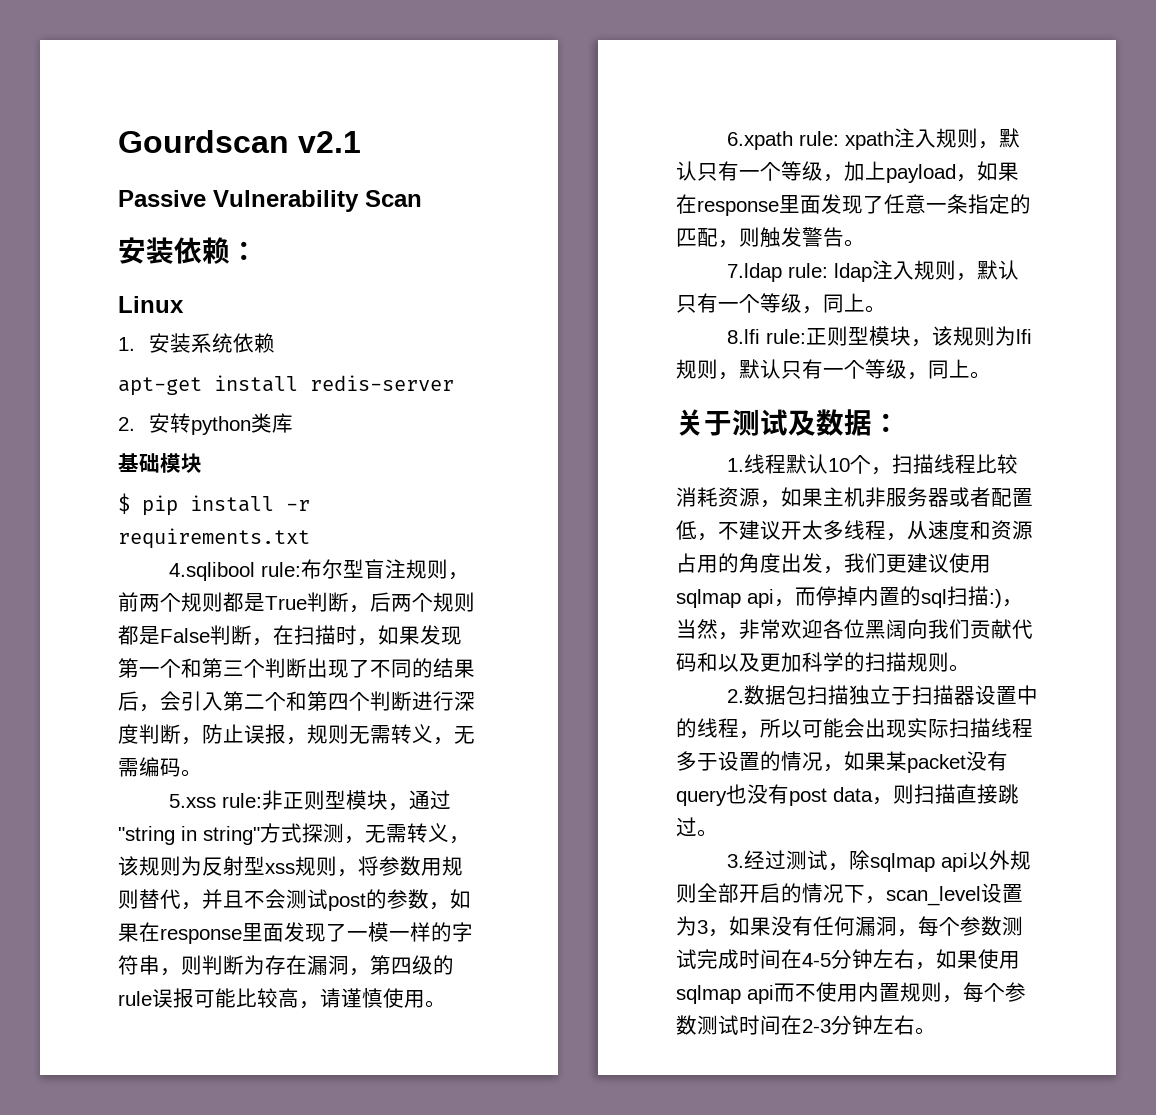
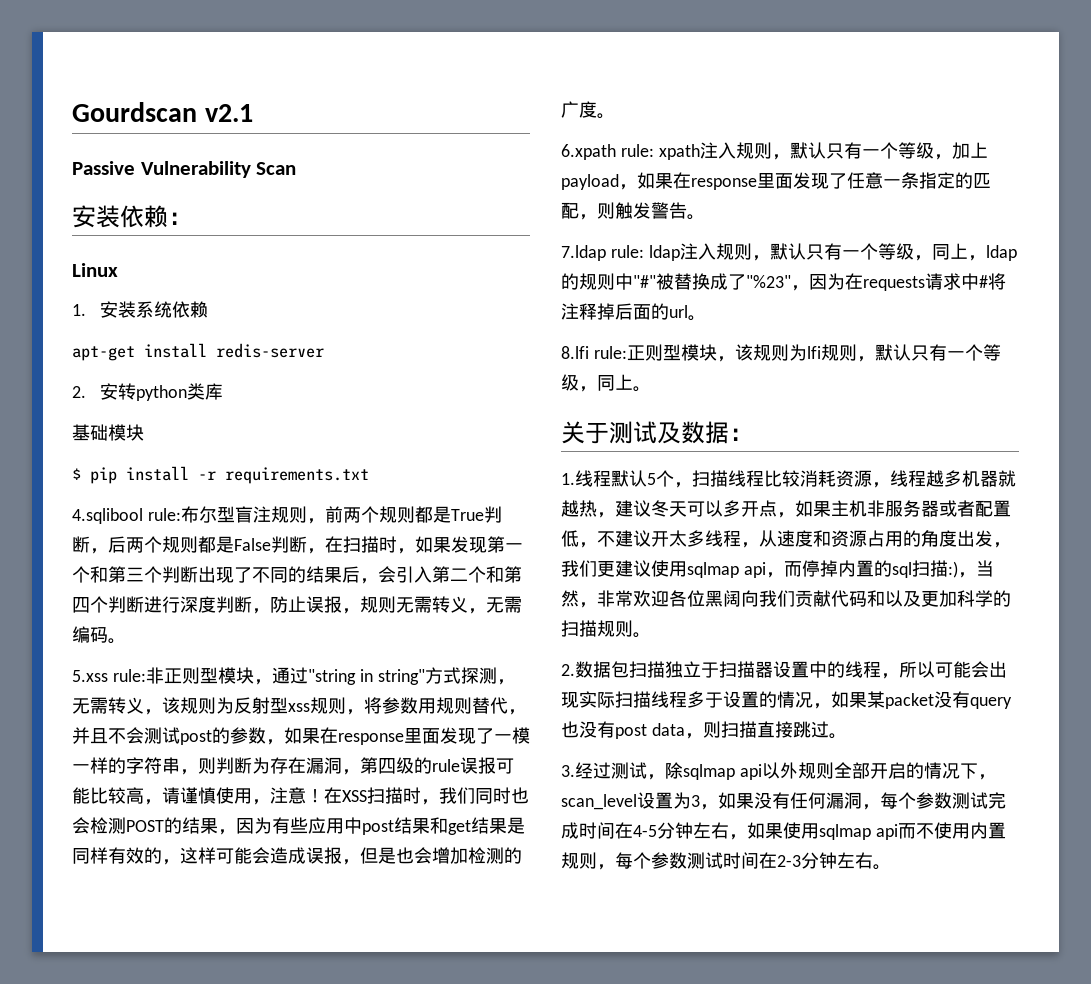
- 5.xss rule:非正则型模块，通过"string in string"方式探测，无需转义，该规则为反射型xss规则，将参数用规则替代，并且不会测试post的参数，如果在response里面发现了一模一样的字符串，则判断为存在漏洞，第四级的rule误报可能比较高，请谨慎使用。
+ 5.xss rule:非正则型模块，通过"string in string"方式探测，无需转义，该规则为反射型xss规则，将参数用规则替代，并且不会测试post的参数，如果在response里面发现了一模一样的字符串，则判断为存在漏洞，第四级的rule误报可能比较高，请谨慎使用，注意！在XSS扫描时，我们同时也会检测POST的结果，因为有些应用中post结果和get结果是同样有效的，这样可能会造成误报，但是也会增加检测的广度。
- 7.ldap rule: ldap注入规则，默认只有一个等级，同上。
+ 7.ldap rule: ldap注入规则，默认只有一个等级，同上，ldap的规则中"#"被替换成了"%23"，因为在requests请求中#将注释掉后面的url。
- 1.线程默认10个，扫描线程比较消耗资源，如果主机非服务器或者配置低，不建议开太多线程，从速度和资源占用的角度出发，我们更建议使用sqlmap api，而停掉内置的sql扫描:)，当然，非常欢迎各位黑阔向我们贡献代码和以及更加科学的扫描规则。
+ 1.线程默认5个，扫描线程比较消耗资源，线程越多机器就越热，建议冬天可以多开点，如果主机非服务器或者配置低，不建议开太多线程，从速度和资源占用的角度出发，我们更建议使用sqlmap api，而停掉内置的sql扫描:)，当然，非常欢迎各位黑阔向我们贡献代码和以及更加科学的扫描规则。

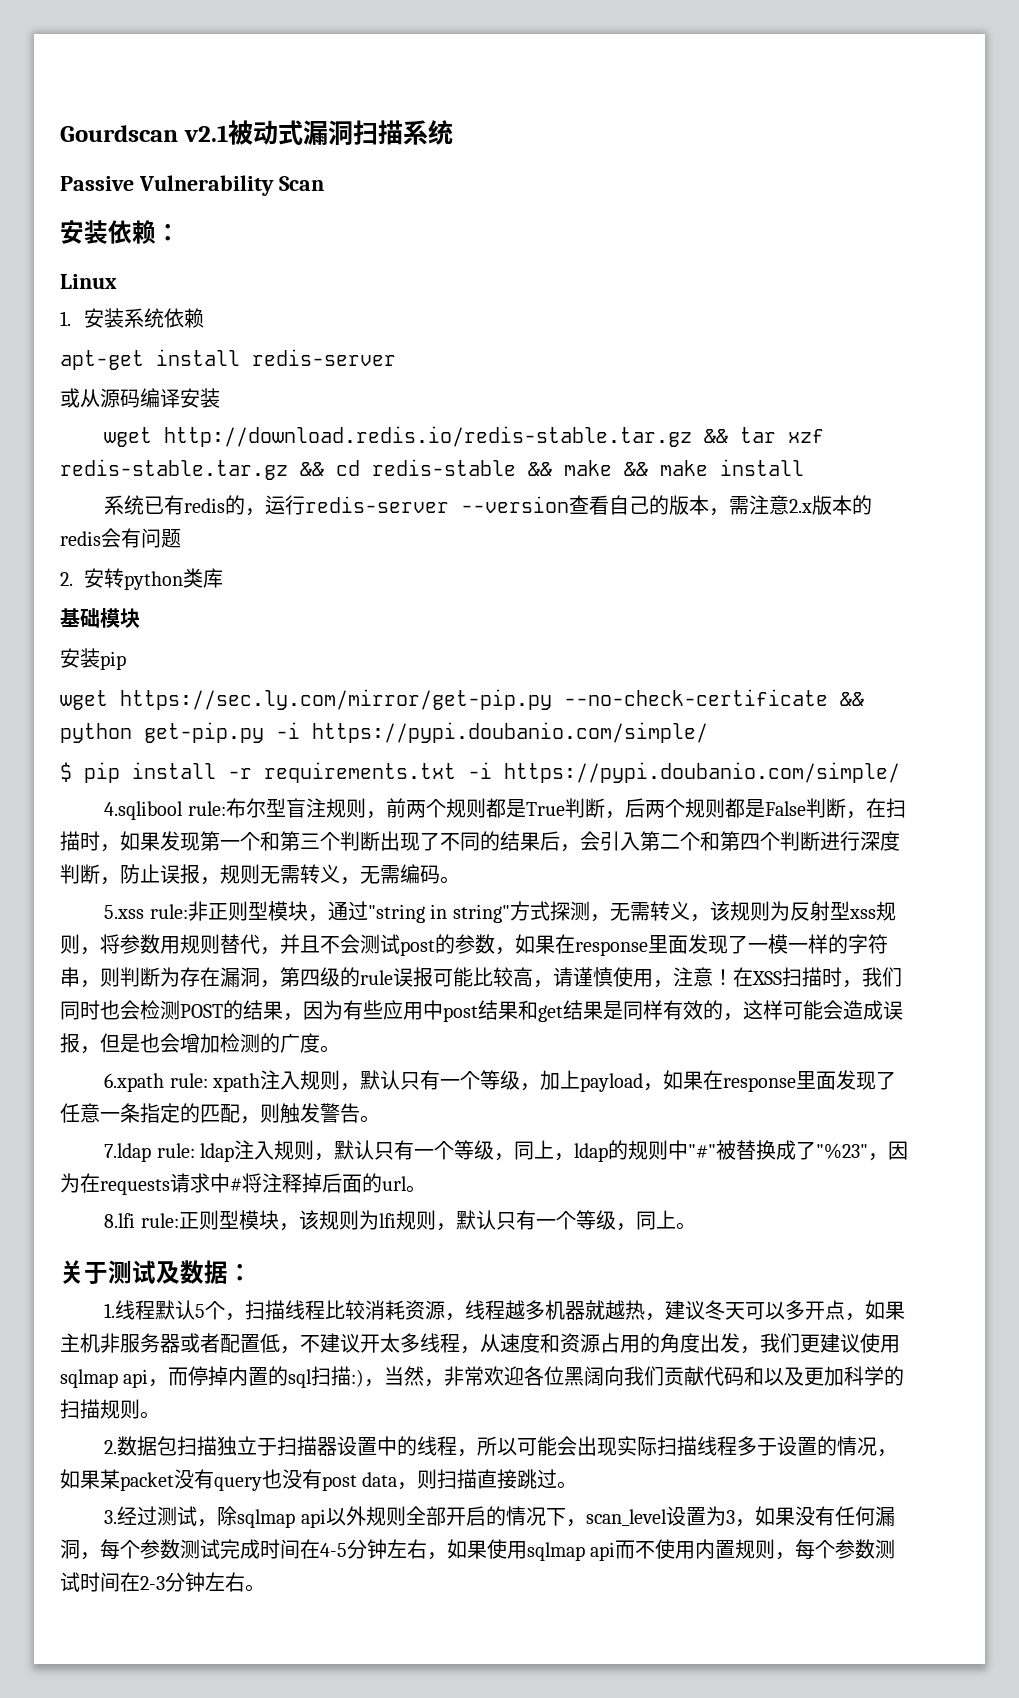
- Gourdscan v2.1
+ Gourdscan v2.1被动式漏洞扫描系统
+ 或从源码编译安装
+ wget http://download.redis.io/redis-stable.tar.gz && tar xzf redis-stable.tar.gz && cd redis-stable && make && make install
+ 系统已有redis的，运行redis-server --version查看自己的版本，需注意2.x版本的redis会有问题
+ 安装pip
+ wget https://sec.ly.com/mirror/get-pip.py --no-check-certificate && python get-pip.py -i https://pypi.doubanio.com/simple/
- $ pip install -r requirements.txt
+ $ pip install -r requirements.txt -i https://pypi.doubanio.com/simple/

